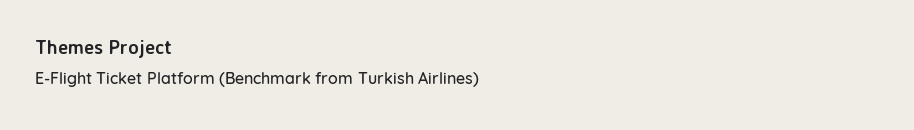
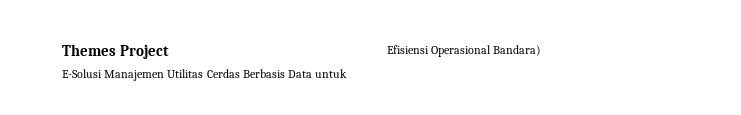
- E-Flight Ticket Platform (Benchmark from Turkish Airlines)
+ E-Solusi Manajemen Utilitas Cerdas Berbasis Data untuk Efisiensi Operasional Bandara)

